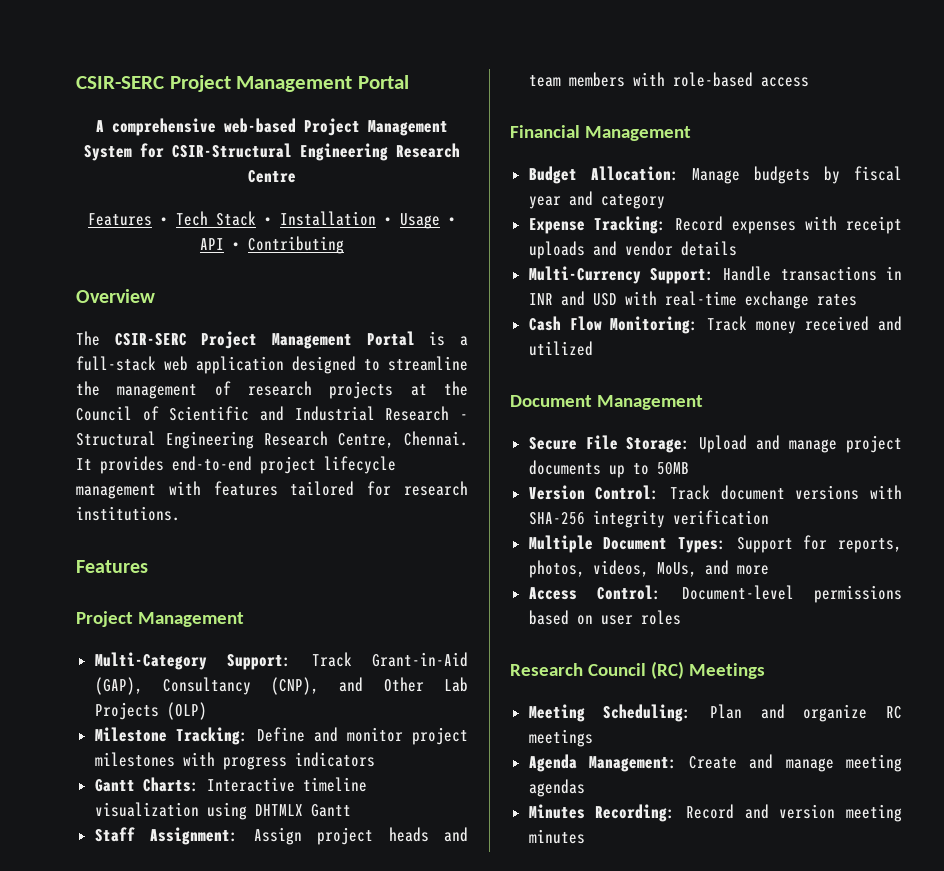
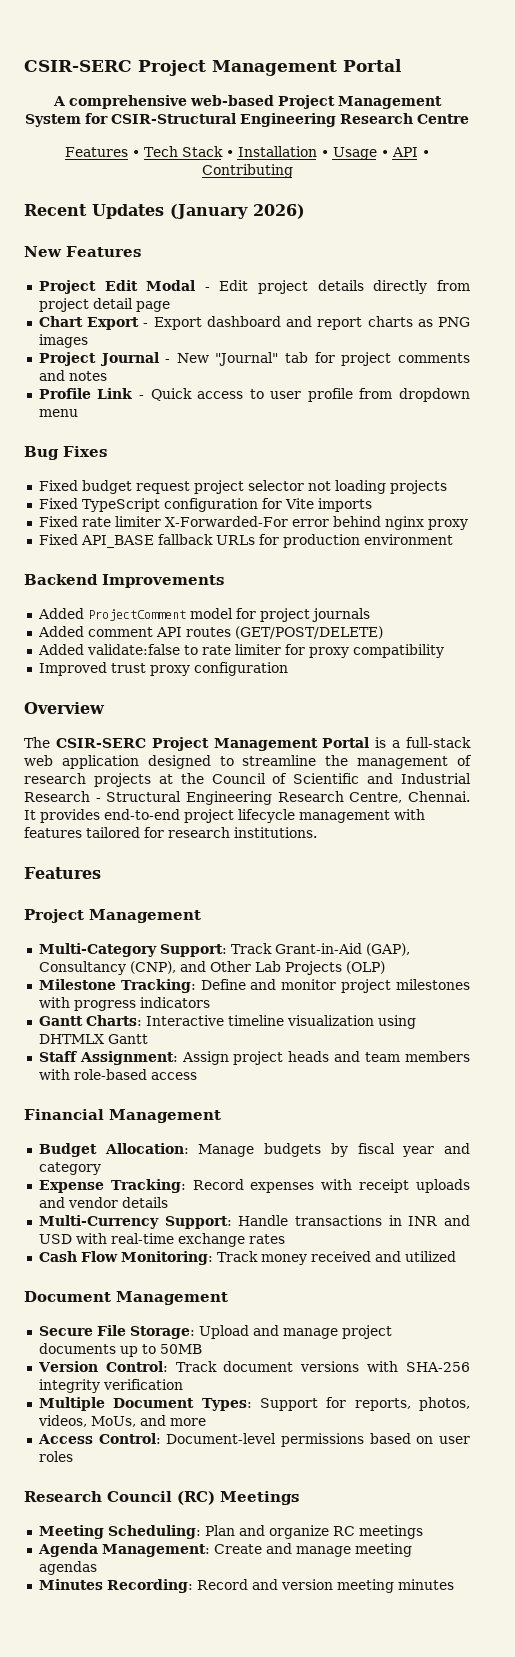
+ Recent Updates (January 2026)
+ New Features
+ Project Edit Modal - Edit project details directly from project detail page
+ Chart Export - Export dashboard and report charts as PNG images
+ Project Journal - New "Journal" tab for project comments and notes
+ Profile Link - Quick access to user profile from dropdown menu
+ Bug Fixes
+ Fixed budget request project selector not loading projects
+ Fixed TypeScript configuration for Vite imports
+ Fixed rate limiter X-Forwarded-For error behind nginx proxy
+ Fixed API_BASE fallback URLs for production environment
+ Backend Improvements
+ Added ProjectComment model for project journals
+ Added comment API routes (GET/POST/DELETE)
+ Added validate:false to rate limiter for proxy compatibility
+ Improved trust proxy configuration

